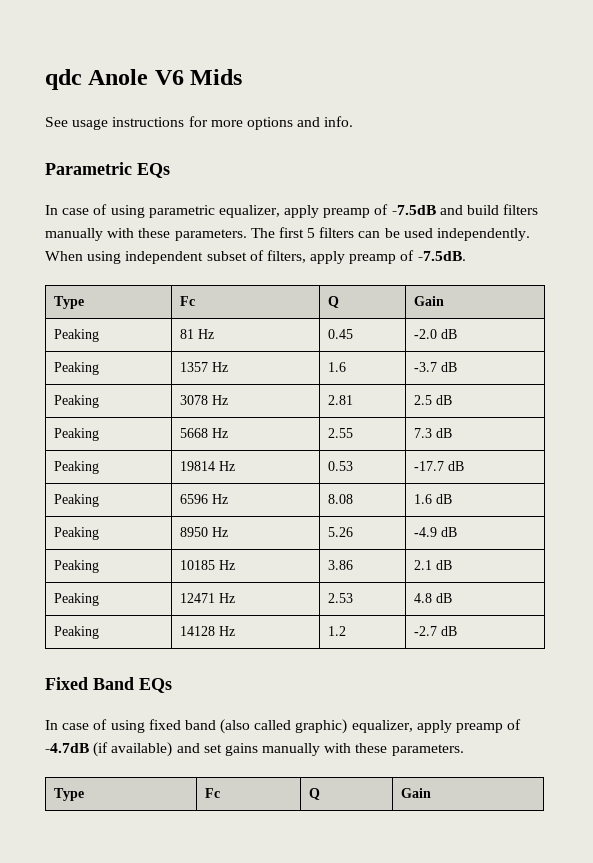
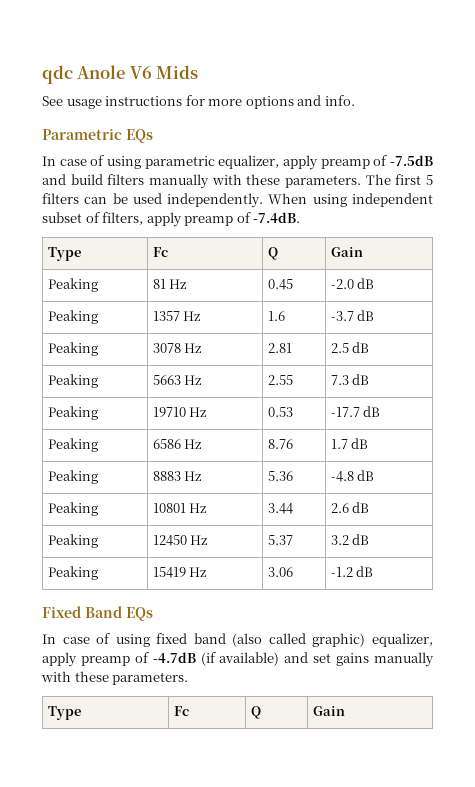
- When using independent subset of filters, apply preamp of -7.5dB.
+ When using independent subset of filters, apply preamp of -7.4dB.
- Peaking | 5668 Hz | 2.55 | 7.3 dB
+ Peaking | 5663 Hz | 2.55 | 7.3 dB
- Peaking | 19814 Hz | 0.53 | -17.7 dB
+ Peaking | 19710 Hz | 0.53 | -17.7 dB
- Peaking | 6596 Hz | 8.08 | 1.6 dB
- Peaking | 8950 Hz | 5.26 | -4.9 dB
- Peaking | 10185 Hz | 3.86 | 2.1 dB
- Peaking | 12471 Hz | 2.53 | 4.8 dB
- Peaking | 14128 Hz | 1.2 | -2.7 dB
+ Peaking | 6586 Hz | 8.76 | 1.7 dB
+ Peaking | 8883 Hz | 5.36 | -4.8 dB
+ Peaking | 10801 Hz | 3.44 | 2.6 dB
+ Peaking | 12450 Hz | 5.37 | 3.2 dB
+ Peaking | 15419 Hz | 3.06 | -1.2 dB

